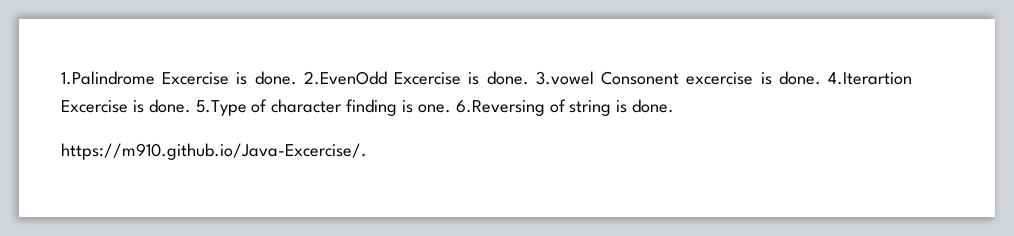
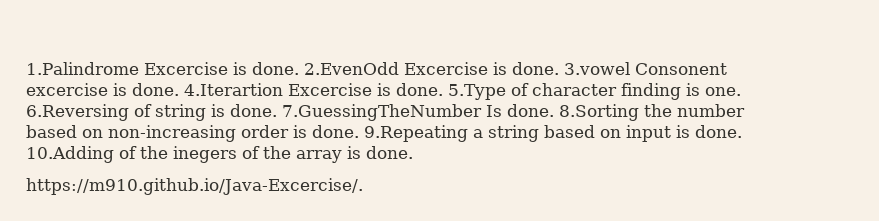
+ 7.GuessingTheNumber Is done. 8.Sorting the number based on non-increasing order is done. 9.Repeating a string based on input is done. 10.Adding of the inegers of the array is done.

